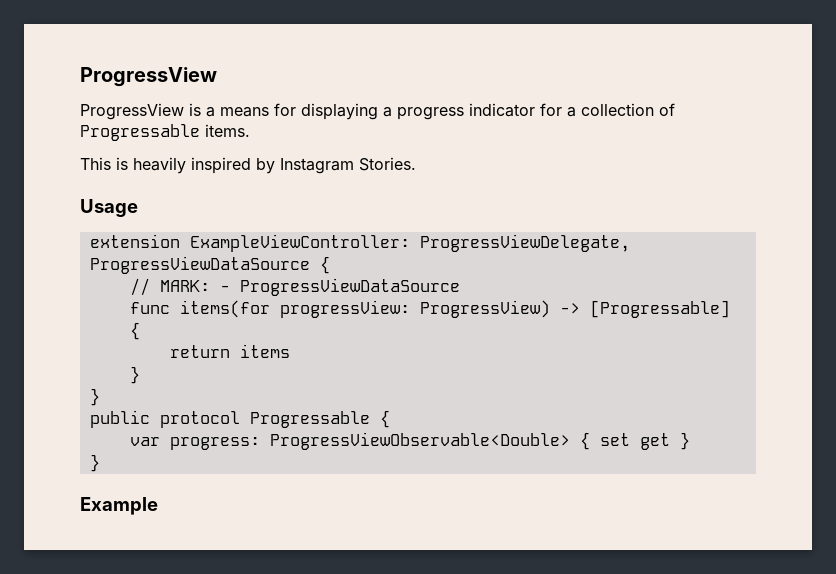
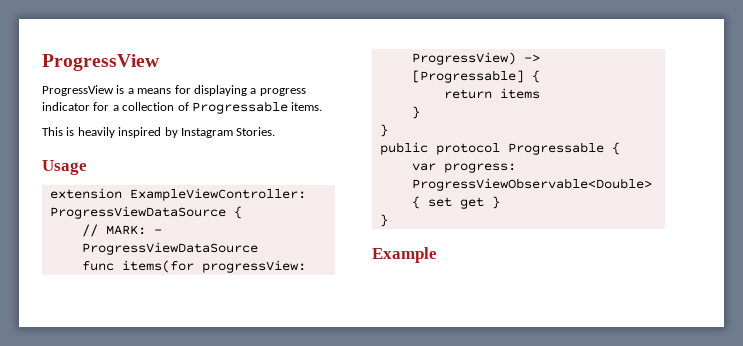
- extension ExampleViewController: ProgressViewDelegate, ProgressViewDataSource {
+ extension ExampleViewController: ProgressViewDataSource {

